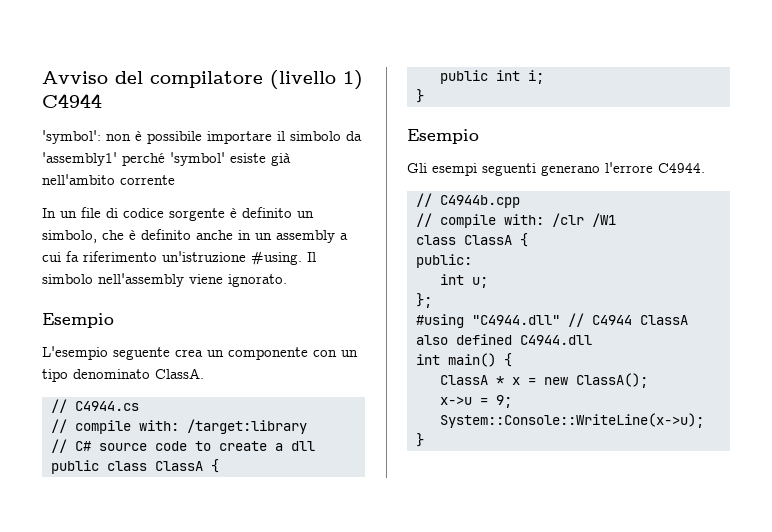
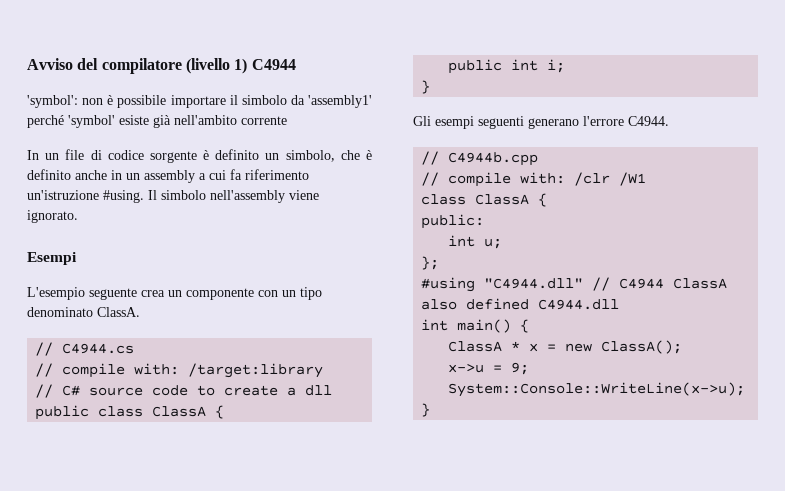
  Il simbolo nell'assembly viene ignorato.
- Esempio
+ Esempi
  public int i;
  }
- Esempio

